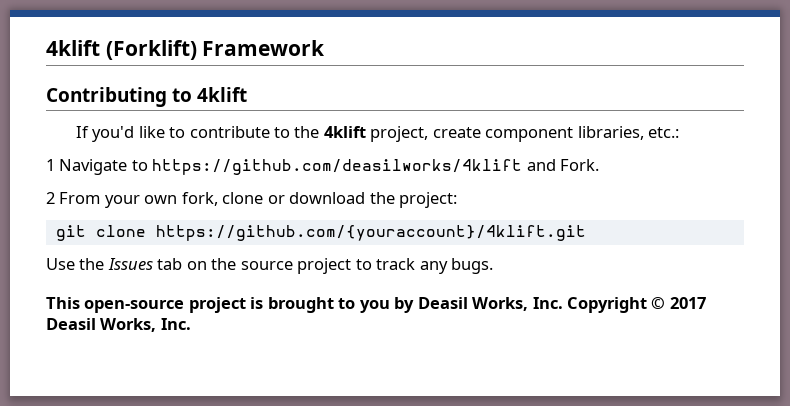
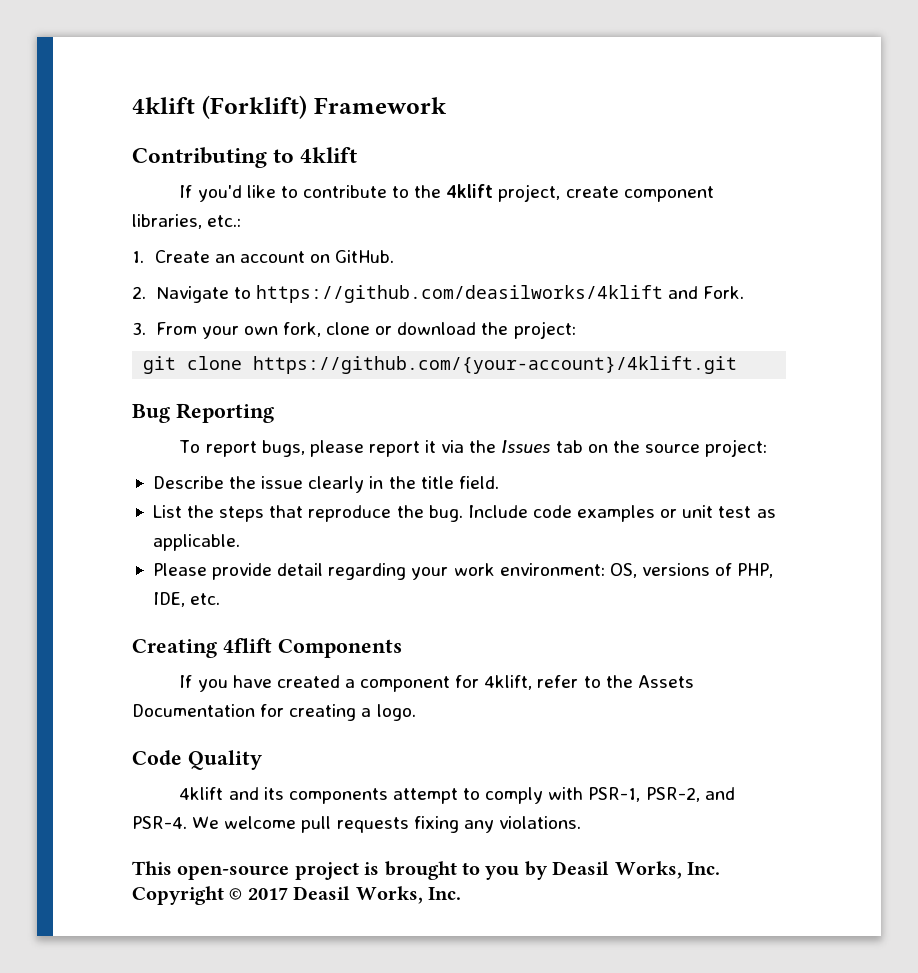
- 1 Navigate to https://github.com/deasilworks/4klift and Fork.
+ 1. Create an account on GitHub.
+ 2. Navigate to https://github.com/deasilworks/4klift and Fork.
- 2 From your own fork, clone or download the project:
+ 3. From your own fork, clone or download the project:
- git clone https://github.com/{youraccount}/4klift.git
- Use the Issues tab on the source project to track any bugs.
+ git clone https://github.com/{your-account}/4klift.git
+ Bug Reporting
+ To report bugs, please report it via the Issues tab on the source project:
+ Describe the issue clearly in the title field.
+ List the steps that reproduce the bug. Include code examples or unit test as applicable.
+ Please provide detail regarding your work environment: OS, versions of PHP, IDE, etc.
+ Creating 4flift Components
+ If you have created a component for 4klift, refer to the Assets Documentation for creating a logo.
+ Code Quality
+ 4klift and its components attempt to comply with PSR-1, PSR-2, and PSR-4. We welcome pull requests fixing any violations.

